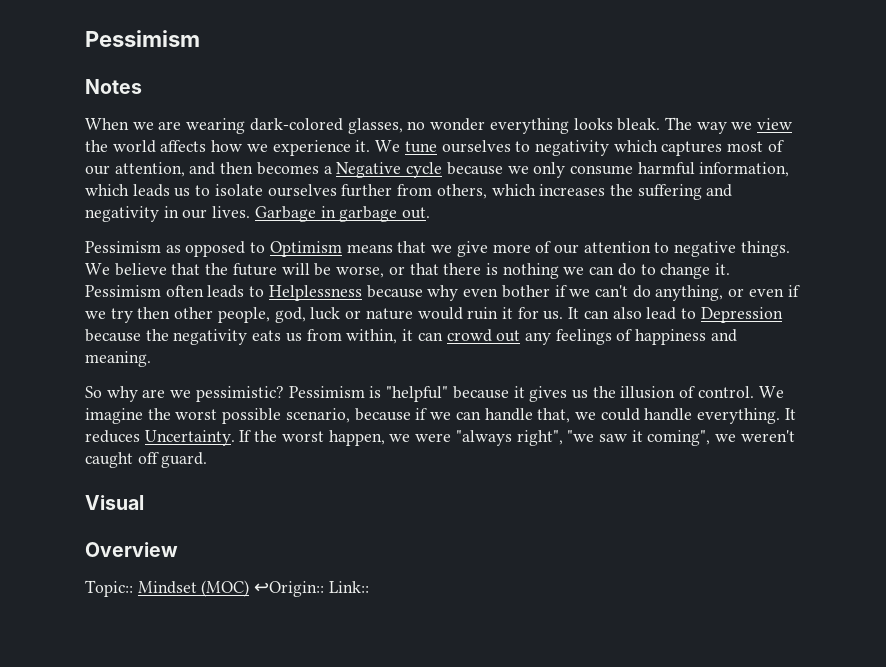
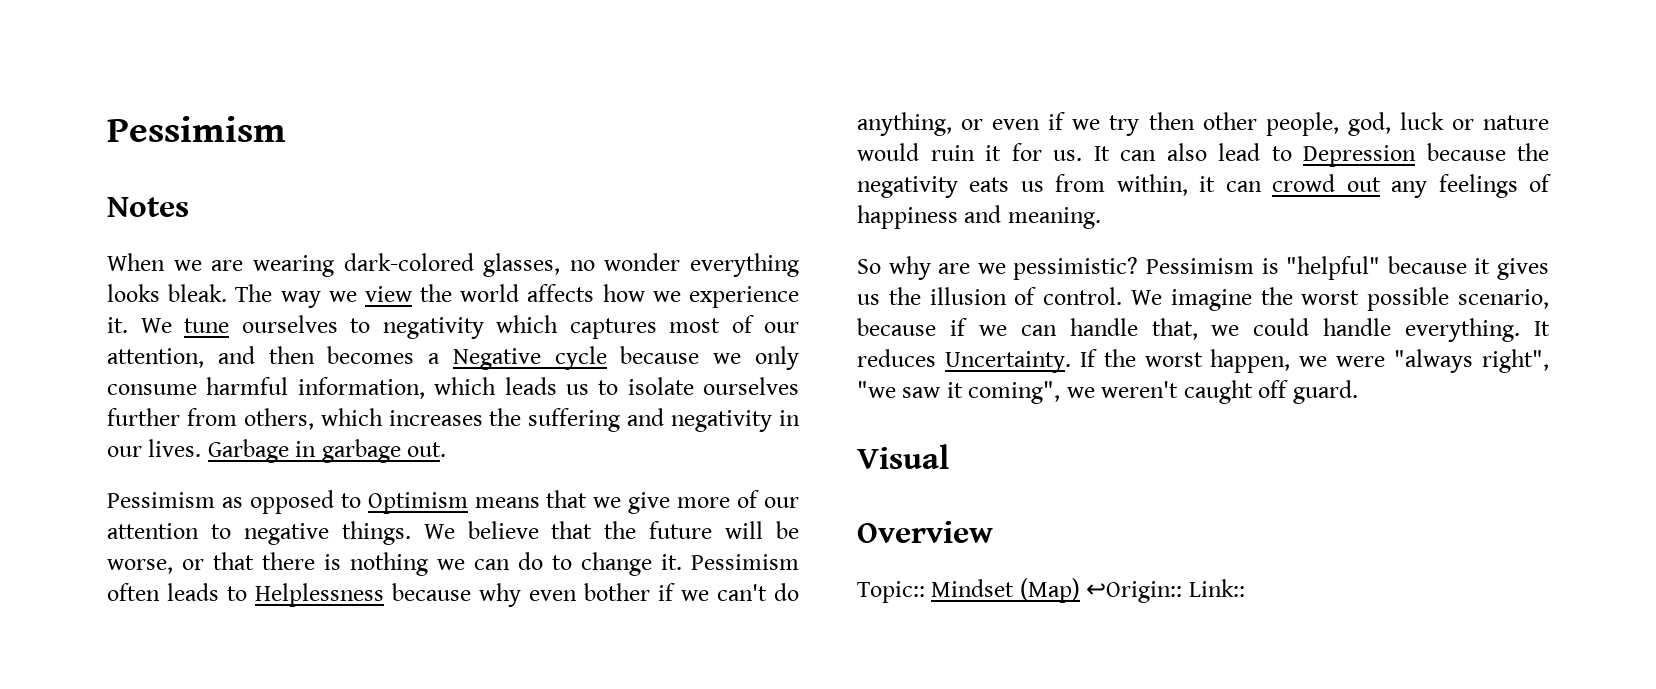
- Topic:: Mindset (MOC) ↩Origin:: Link::
+ Topic:: Mindset (Map) ↩Origin:: Link::

